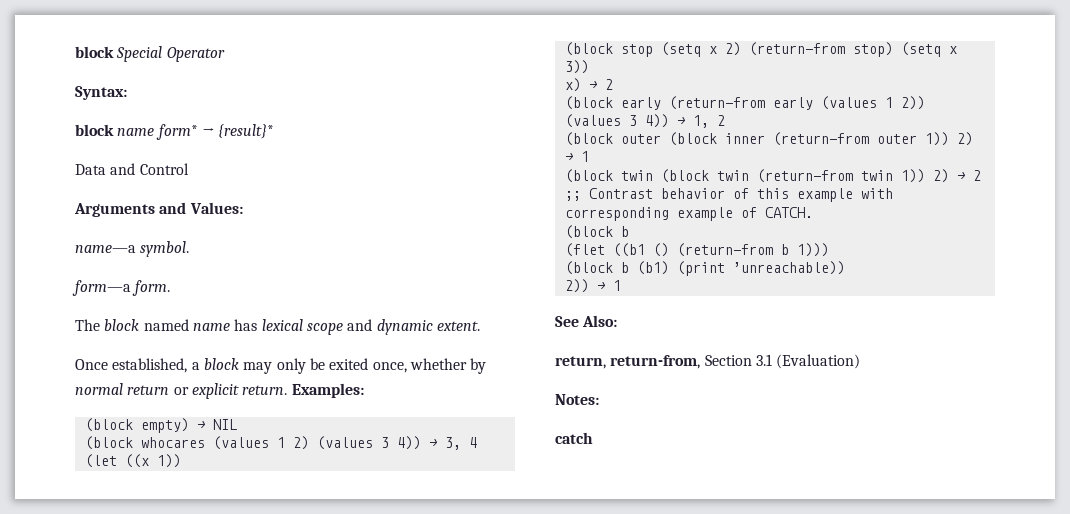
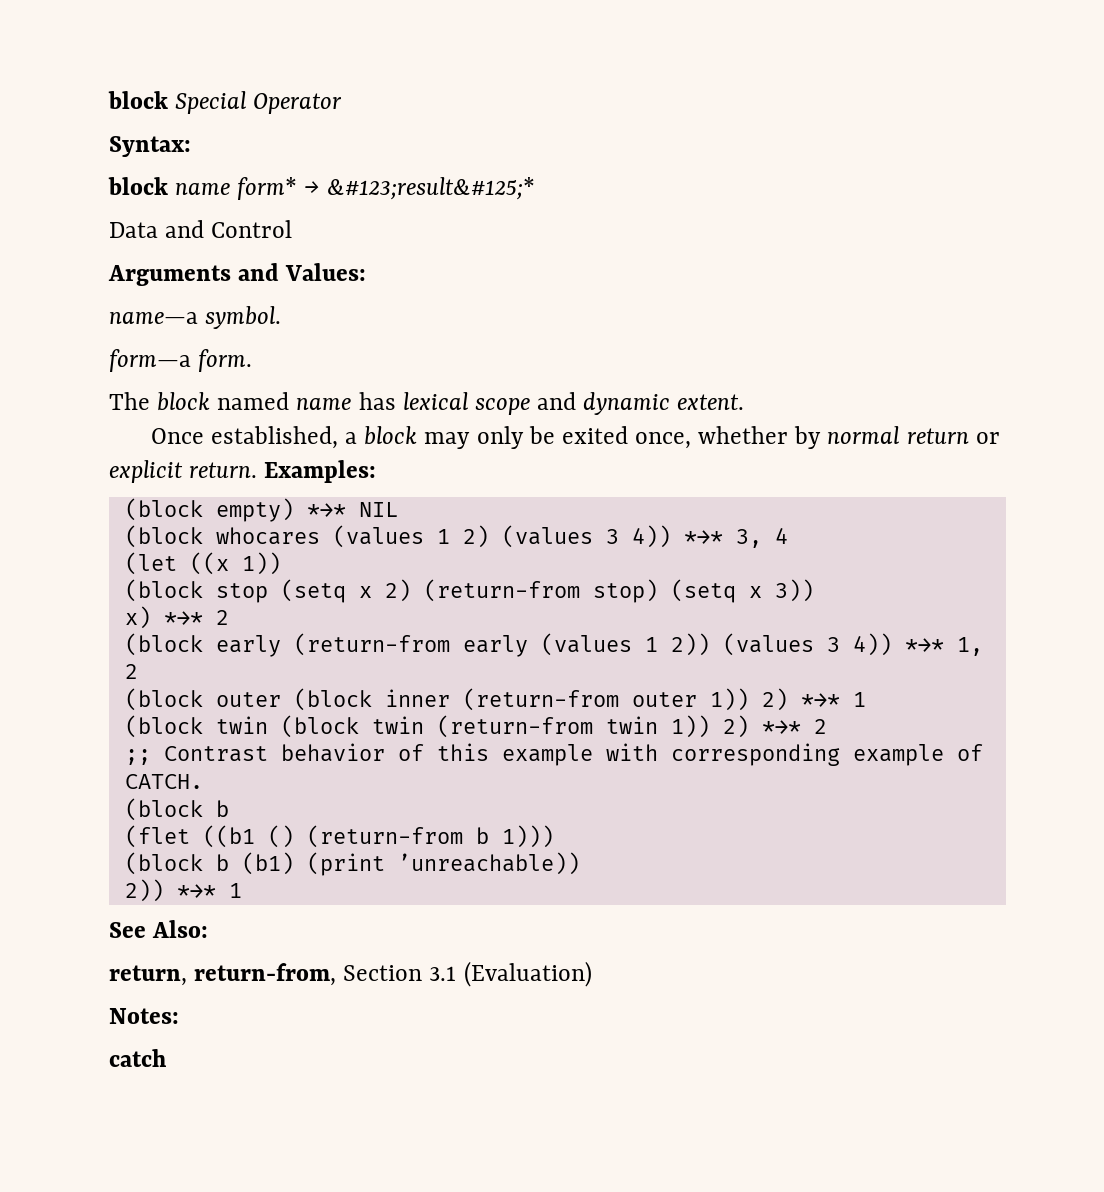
- block name form* → {result}*
+ block name form* → &#123;result&#125;*
- (block empty) → NIL
+ (block empty) *→* NIL
- (block whocares (values 1 2) (values 3 4)) → 3, 4
+ (block whocares (values 1 2) (values 3 4)) *→* 3, 4
- x) → 2
+ x) *→* 2
- (block early (return-from early (values 1 2)) (values 3 4)) → 1, 2
+ (block early (return-from early (values 1 2)) (values 3 4)) *→* 1, 2
- (block outer (block inner (return-from outer 1)) 2) → 1
+ (block outer (block inner (return-from outer 1)) 2) *→* 1
- (block twin (block twin (return-from twin 1)) 2) → 2
+ (block twin (block twin (return-from twin 1)) 2) *→* 2
- 2)) → 1
+ 2)) *→* 1

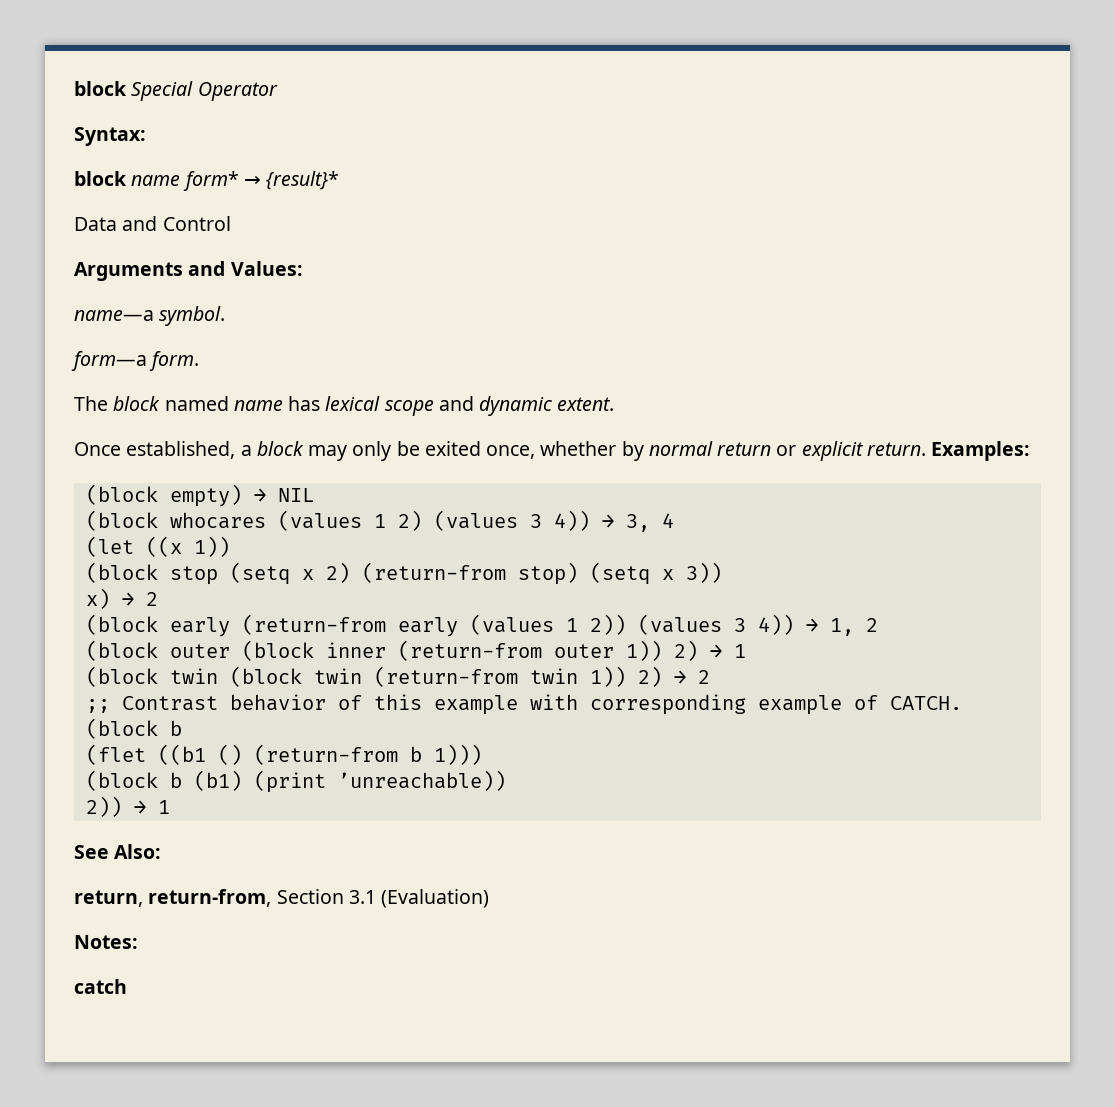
- block name form* → &#123;result&#125;*
+ block name form* → {result}*
- (block empty) *→* NIL
+ (block empty) → NIL
- (block whocares (values 1 2) (values 3 4)) *→* 3, 4
+ (block whocares (values 1 2) (values 3 4)) → 3, 4
- x) *→* 2
+ x) → 2
- (block early (return-from early (values 1 2)) (values 3 4)) *→* 1, 2
+ (block early (return-from early (values 1 2)) (values 3 4)) → 1, 2
- (block outer (block inner (return-from outer 1)) 2) *→* 1
+ (block outer (block inner (return-from outer 1)) 2) → 1
- (block twin (block twin (return-from twin 1)) 2) *→* 2
+ (block twin (block twin (return-from twin 1)) 2) → 2
- 2)) *→* 1
+ 2)) → 1

